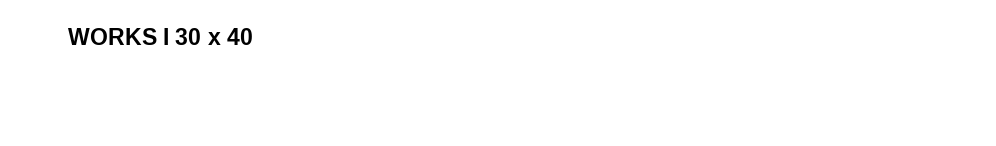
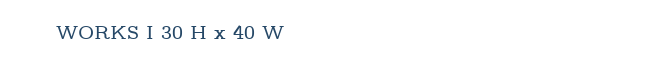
- WORKS I 30 x 40
+ WORKS I 30 H x 40 W

